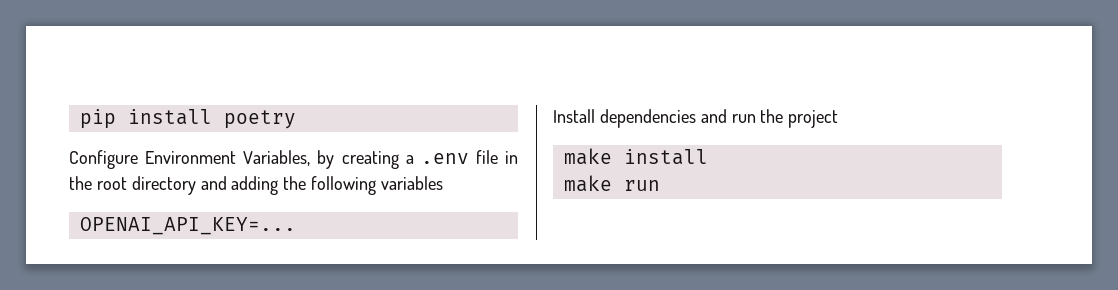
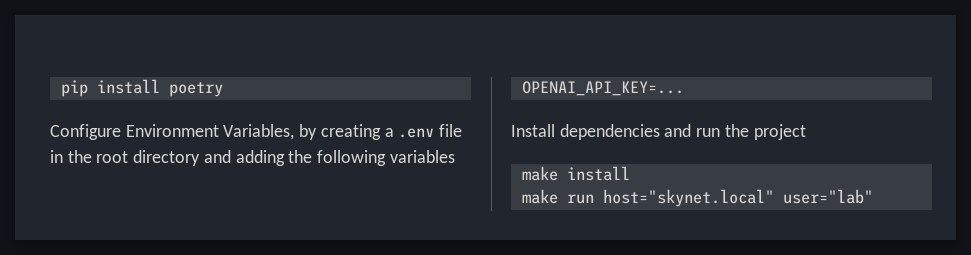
- make run
+ make run host="skynet.local" user="lab"

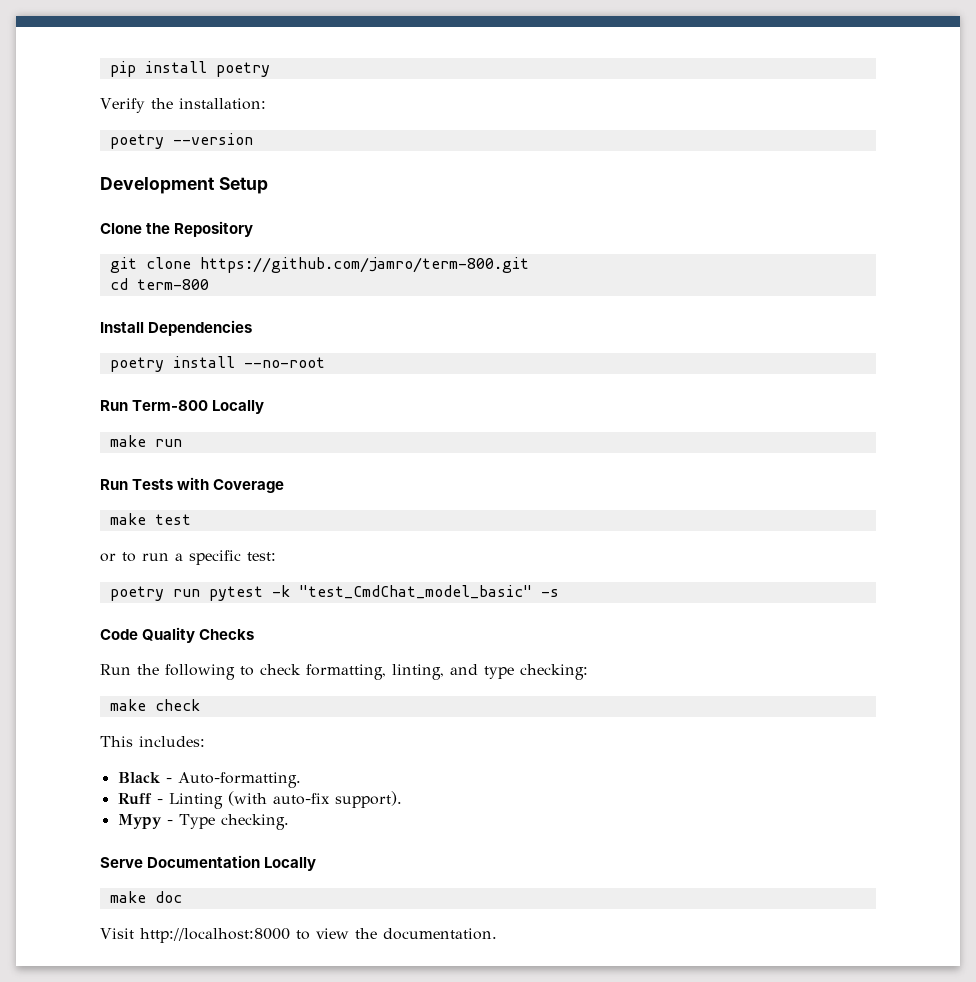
- Configure Environment Variables, by creating a .env file in the root directory and adding the following variables
- OPENAI_API_KEY=...
- Install dependencies and run the project
- make install
- make run host="skynet.local" user="lab"
+ Verify the installation:
+ poetry --version
+ Development Setup
+ Clone the Repository
+ git clone https://github.com/jamro/term-800.git
+ cd term-800
+ Install Dependencies
+ poetry install --no-root
+ Run Term-800 Locally
+ make run
+ Run Tests with Coverage
+ make test
+ or to run a specific test:
+ poetry run pytest -k "test_CmdChat_model_basic" -s
+ Code Quality Checks
+ Run the following to check formatting, linting, and type checking:
+ make check
+ This includes:
+ Black - Auto-formatting.
+ Ruff - Linting (with auto-fix support).
+ Mypy - Type checking.
+ Serve Documentation Locally
+ make doc
+ Visit http://localhost:8000 to view the documentation.

